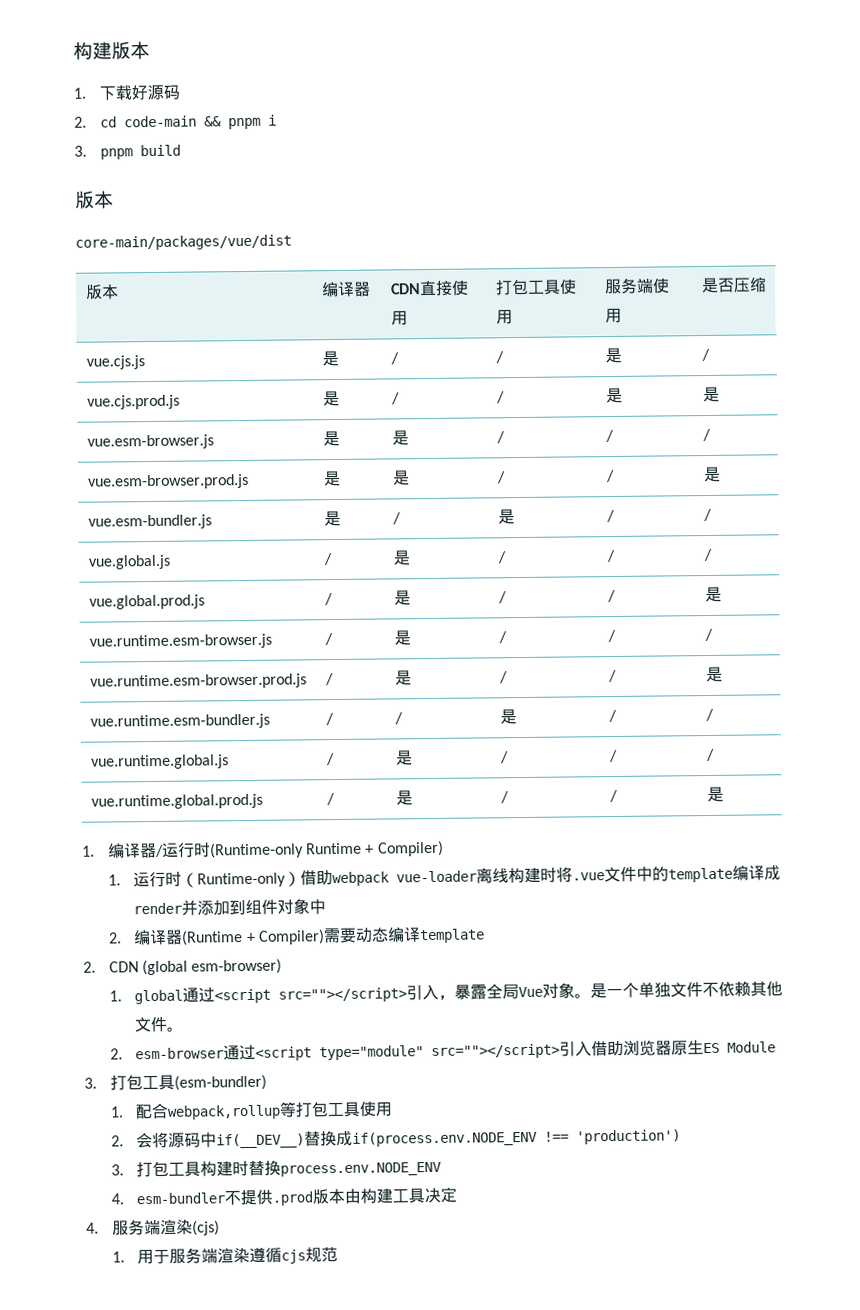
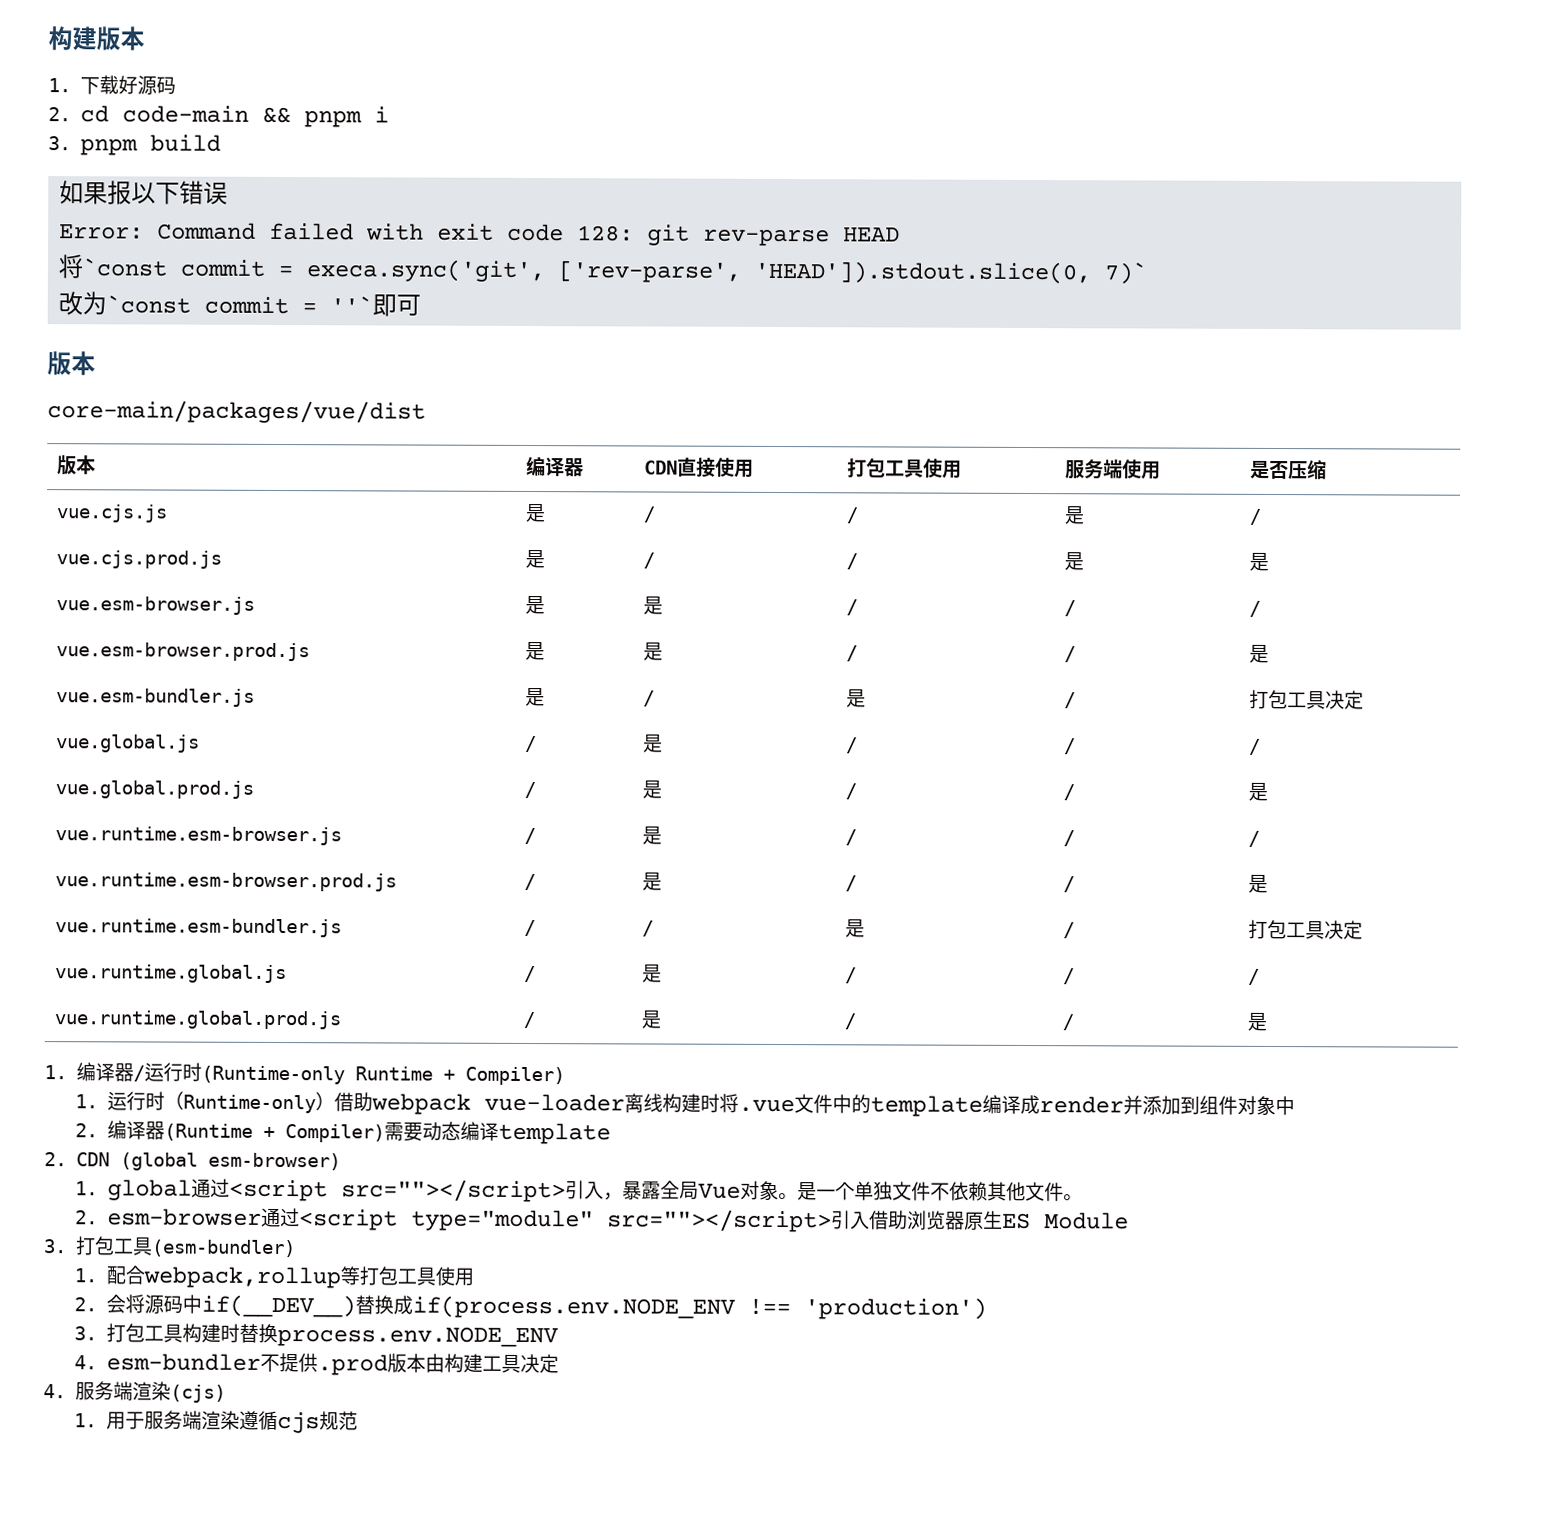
+ 如果报以下错误
+ Error: Command failed with exit code 128: git rev-parse HEAD
+ 将`const commit = execa.sync('git', ['rev-parse', 'HEAD']).stdout.slice(0, 7)`
+ 改为`const commit = ''`即可
- vue.esm-bundler.js | 是 | / | 是 | / | /
+ vue.esm-bundler.js | 是 | / | 是 | / | 打包工具决定
- vue.runtime.esm-bundler.js | / | / | 是 | / | /
+ vue.runtime.esm-bundler.js | / | / | 是 | / | 打包工具决定

